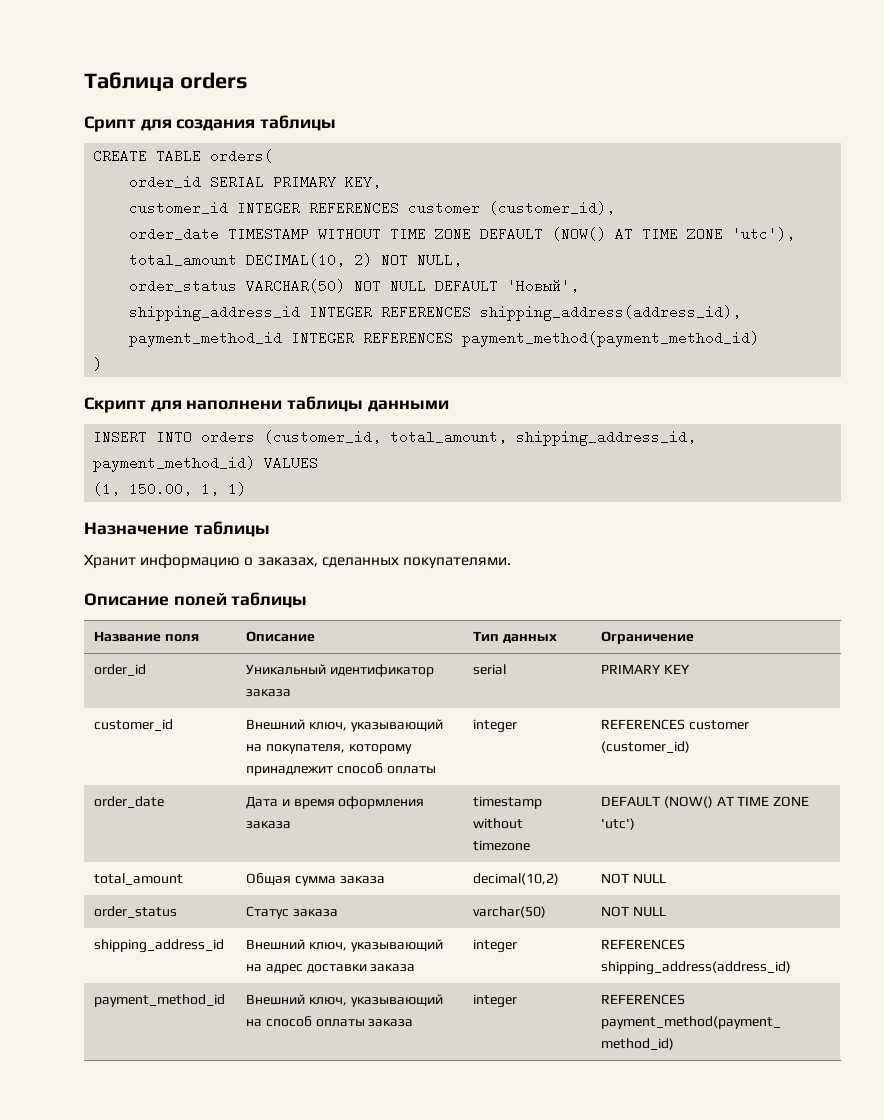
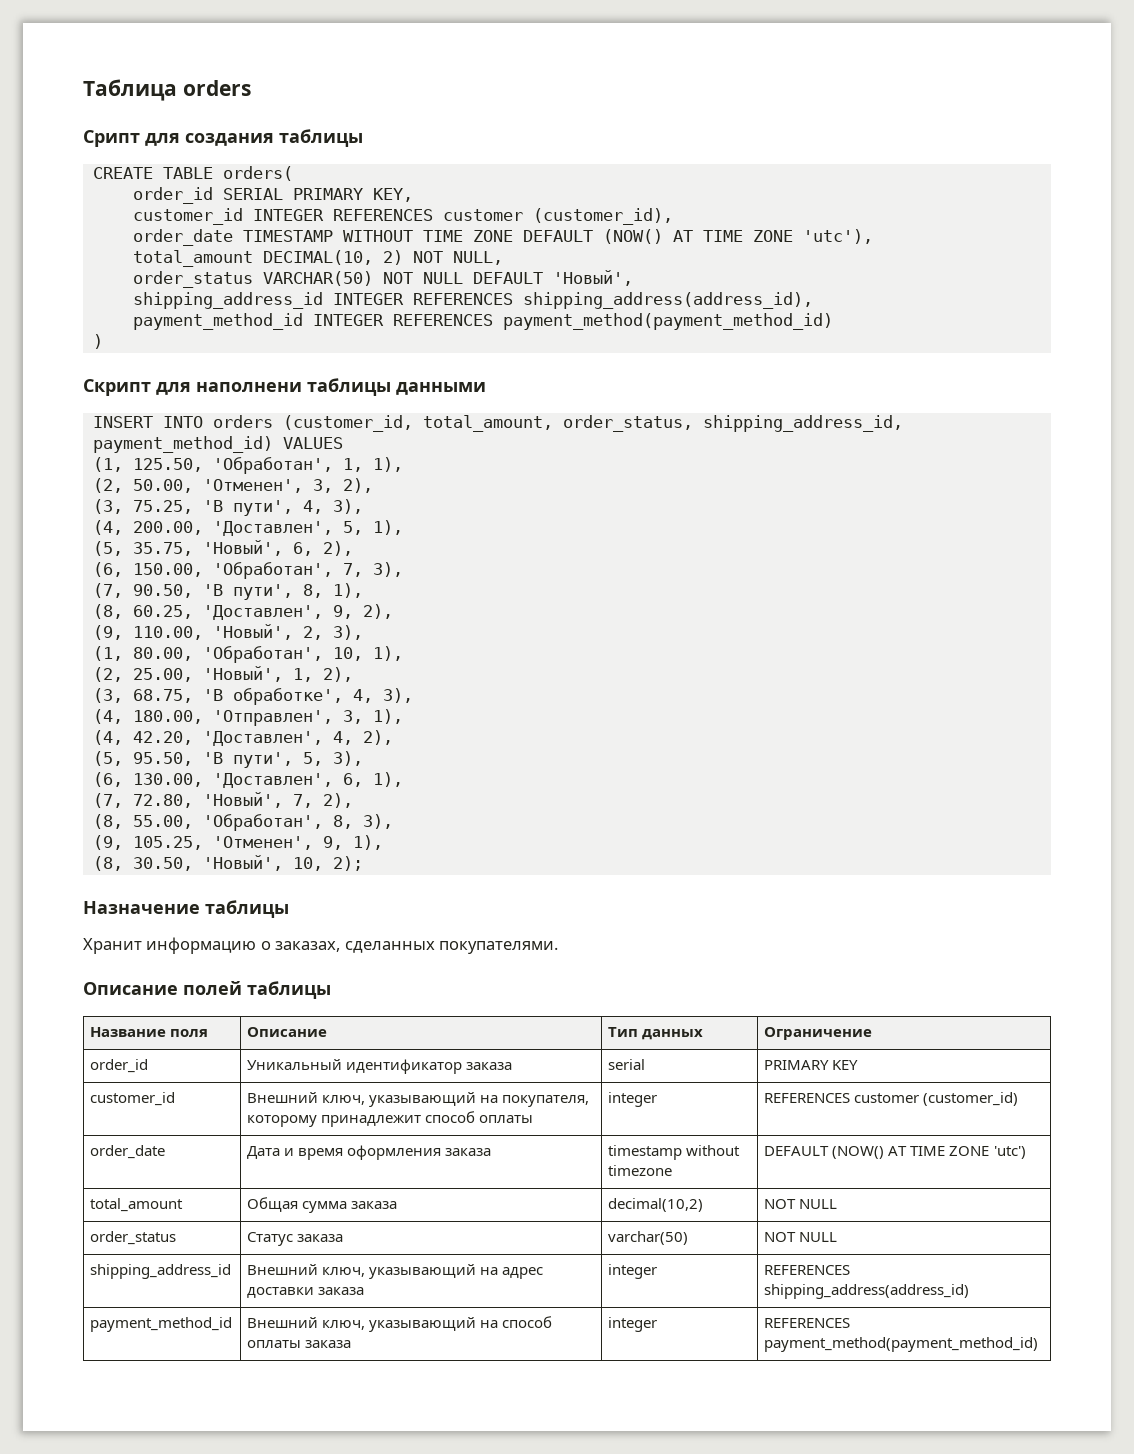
- INSERT INTO orders (customer_id, total_amount, shipping_address_id, payment_method_id) VALUES
+ INSERT INTO orders (customer_id, total_amount, order_status, shipping_address_id, payment_method_id) VALUES
- (1, 150.00, 1, 1)
+ (1, 125.50, 'Обработан', 1, 1),
+ (2, 50.00, 'Отменен', 3, 2),
+ (3, 75.25, 'В пути', 4, 3),
+ (4, 200.00, 'Доставлен', 5, 1),
+ (5, 35.75, 'Новый', 6, 2),
+ (6, 150.00, 'Обработан', 7, 3),
+ (7, 90.50, 'В пути', 8, 1),
+ (8, 60.25, 'Доставлен', 9, 2),
+ (9, 110.00, 'Новый', 2, 3),
+ (1, 80.00, 'Обработан', 10, 1),
+ (2, 25.00, 'Новый', 1, 2),
+ (3, 68.75, 'В обработке', 4, 3),
+ (4, 180.00, 'Отправлен', 3, 1),
+ (4, 42.20, 'Доставлен', 4, 2),
+ (5, 95.50, 'В пути', 5, 3),
+ (6, 130.00, 'Доставлен', 6, 1),
+ (7, 72.80, 'Новый', 7, 2),
+ (8, 55.00, 'Обработан', 8, 3),
+ (9, 105.25, 'Отменен', 9, 1),
+ (8, 30.50, 'Новый', 10, 2);

